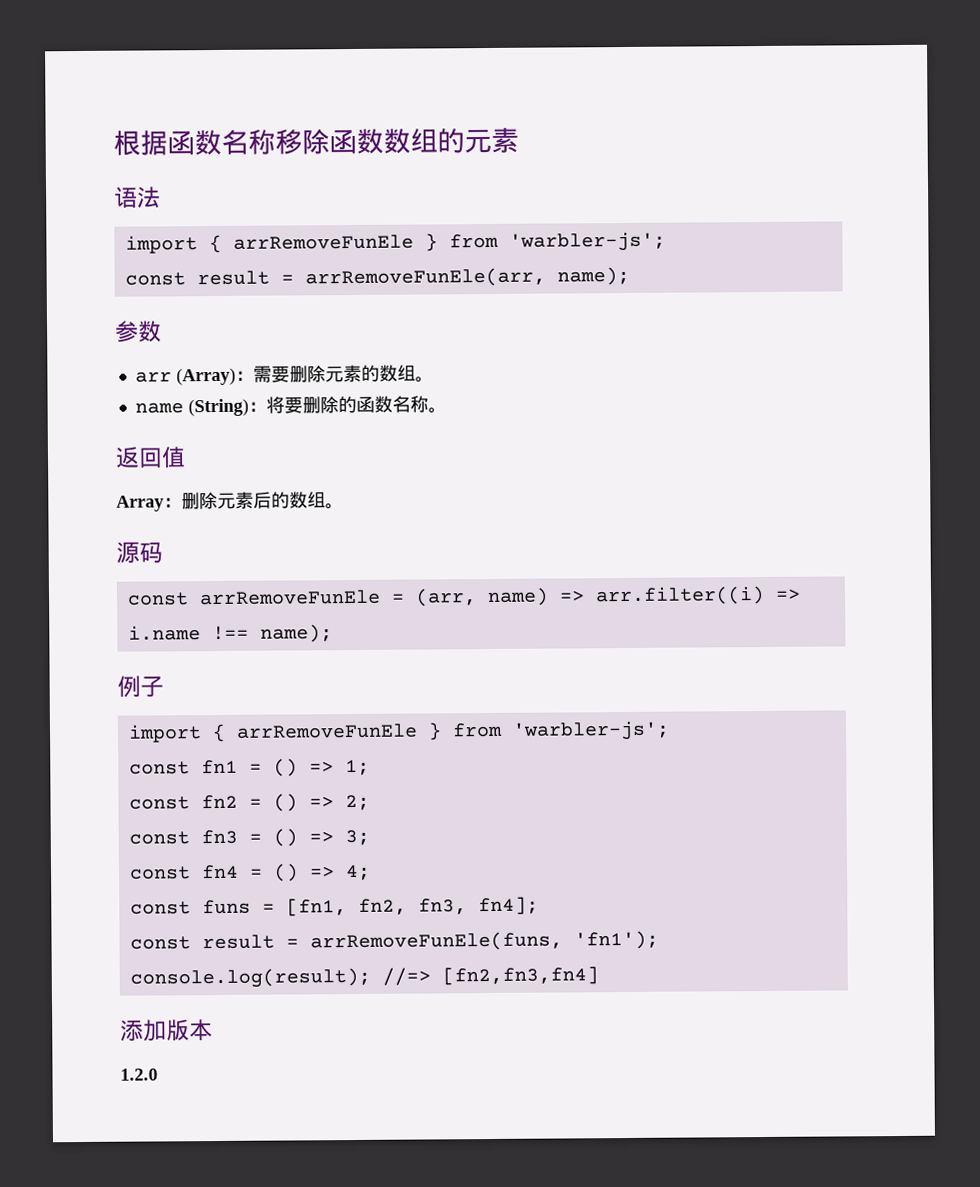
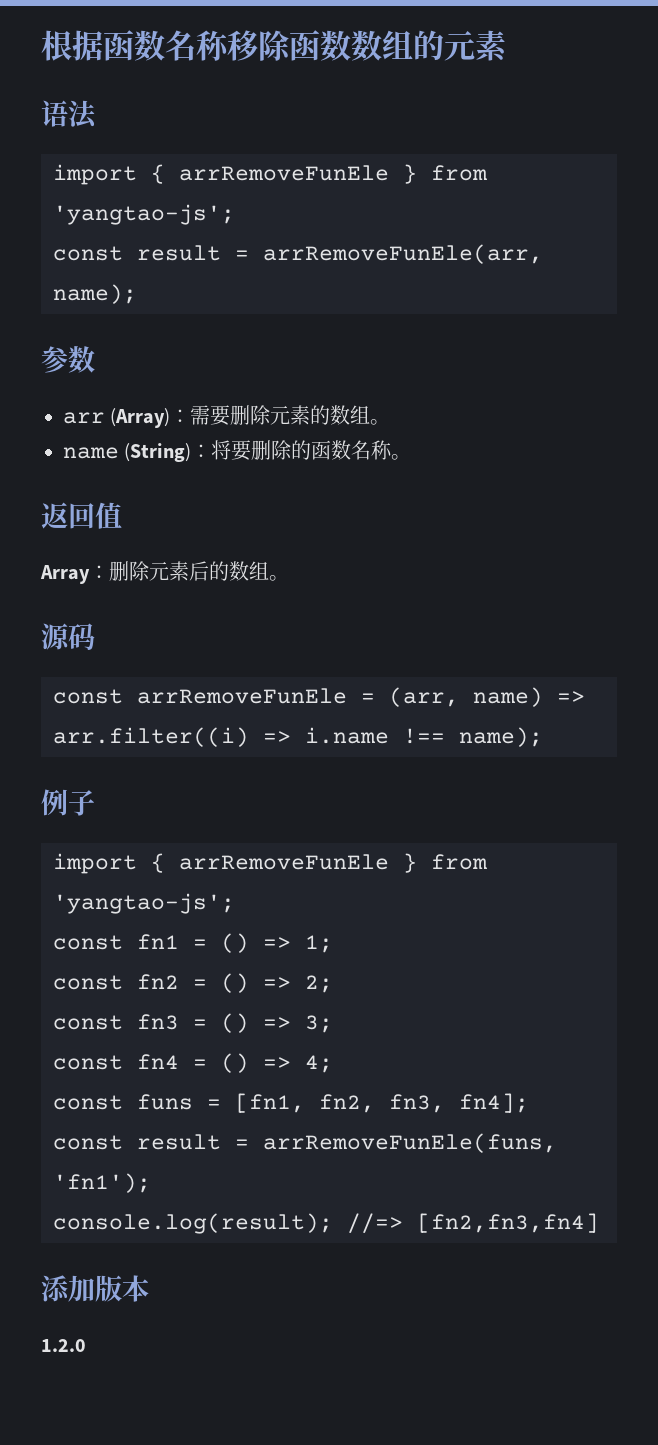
  语法
- import { arrRemoveFunEle } from 'warbler-js';
+ import { arrRemoveFunEle } from 'yangtao-js';
  例子
- import { arrRemoveFunEle } from 'warbler-js';
+ import { arrRemoveFunEle } from 'yangtao-js';

